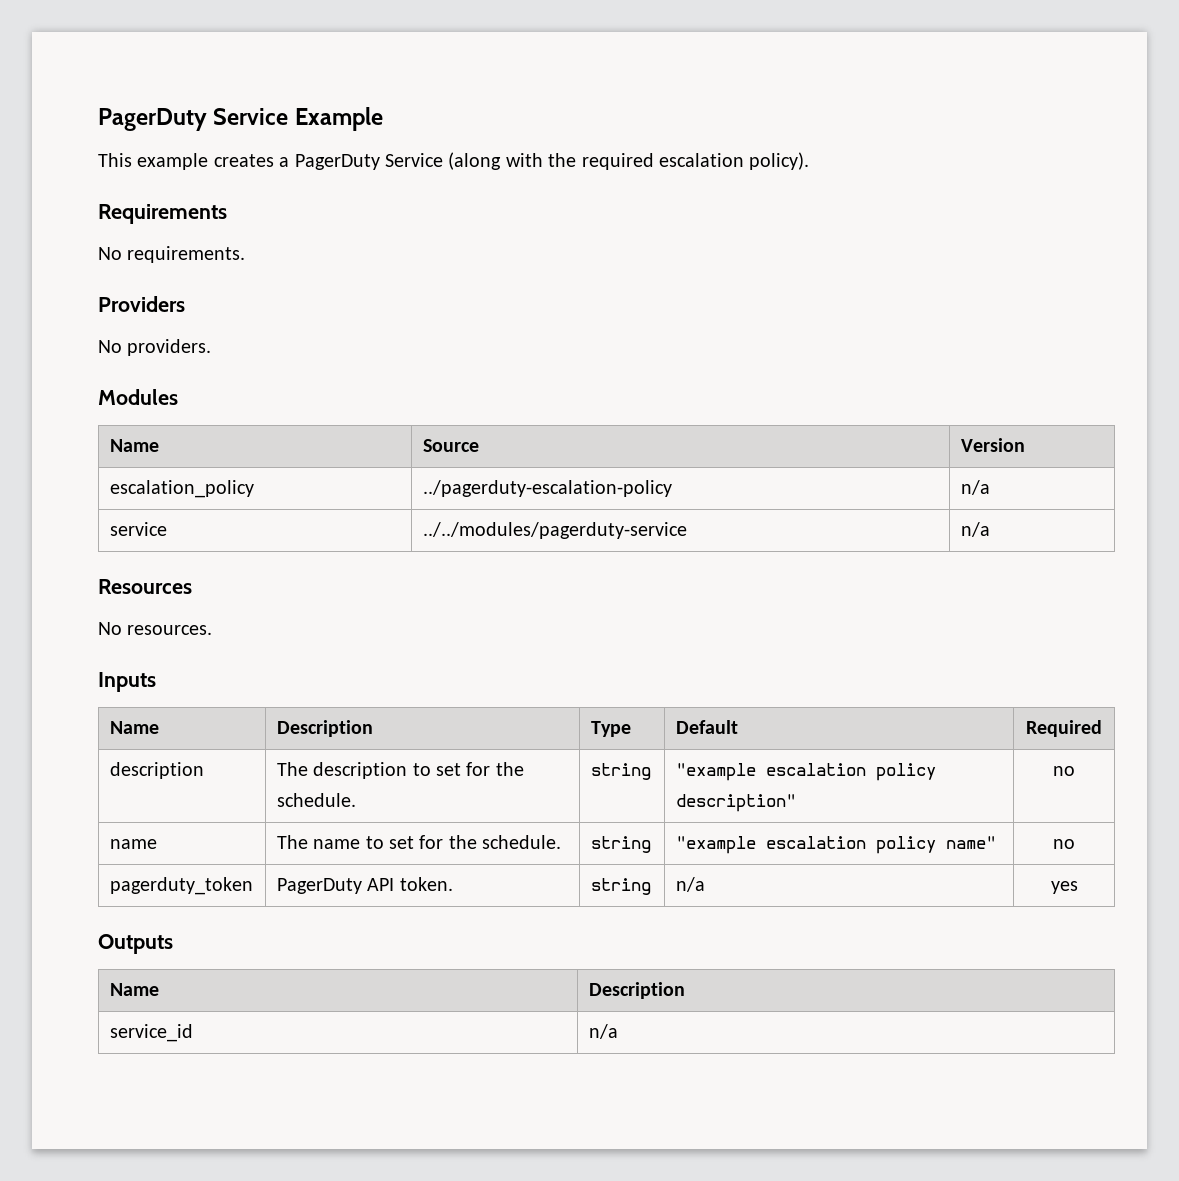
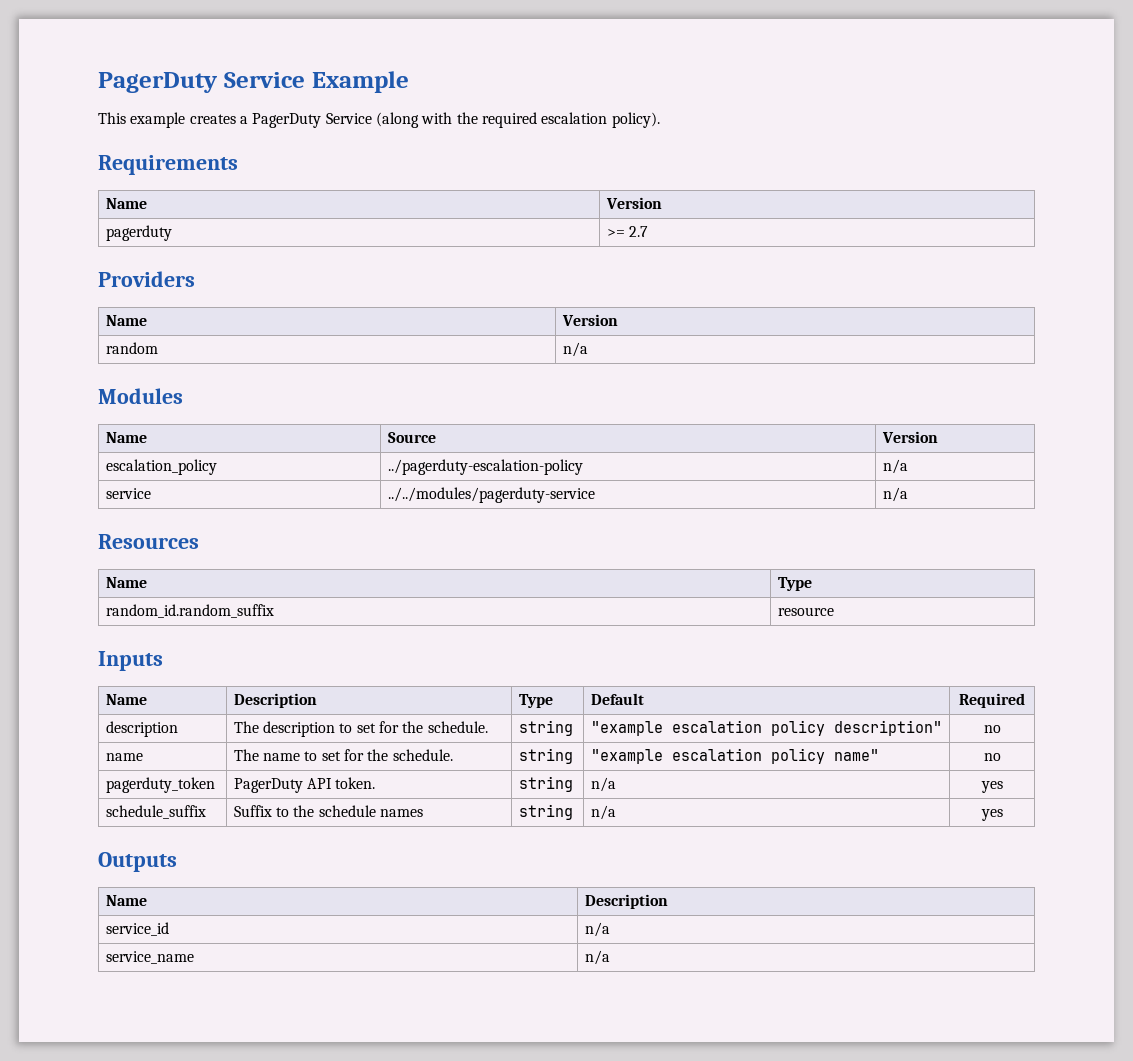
  Requirements
- No requirements.
+ Name | Version
+ pagerduty | >= 2.7
  Providers
- No providers.
+ Name | Version
+ random | n/a
- No resources.
+ Name | Type
+ random_id.random_suffix | resource
+ schedule_suffix | Suffix to the schedule names | string | n/a | yes
+ service_name | n/a

